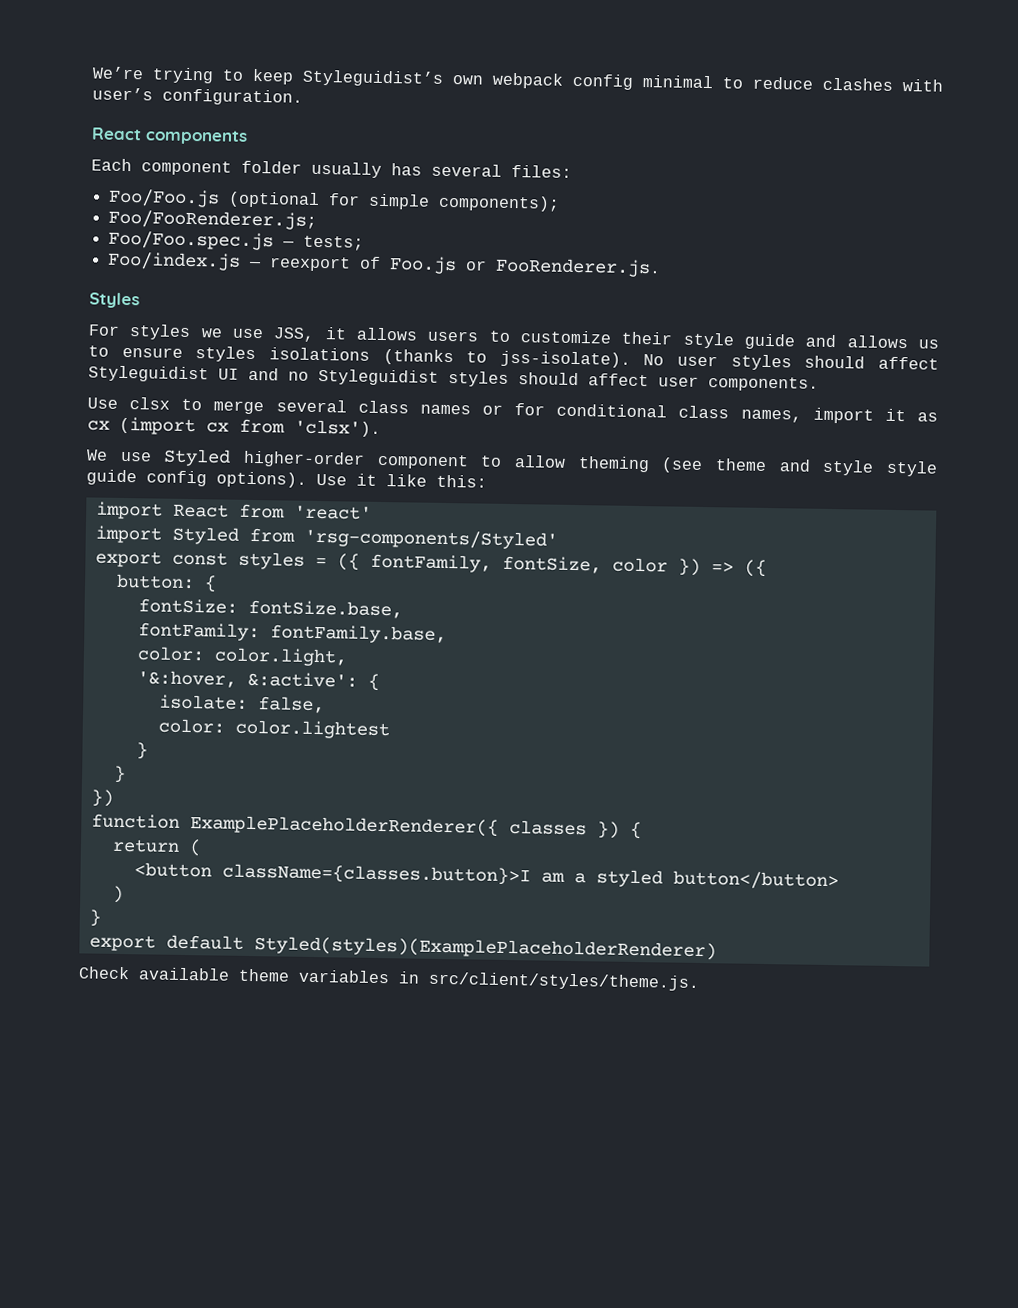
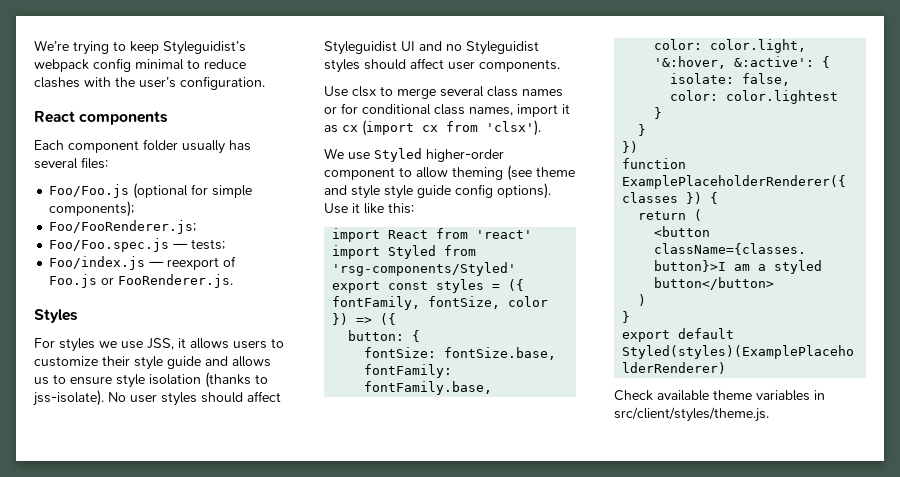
- We’re trying to keep Styleguidist’s own webpack config minimal to reduce clashes with user’s configuration.
+ We’re trying to keep Styleguidist’s webpack config minimal to reduce clashes with the user’s configuration.
- For styles we use JSS, it allows users to customize their style guide and allows us to ensure styles isolations (thanks to jss-isolate).
+ For styles we use JSS, it allows users to customize their style guide and allows us to ensure style isolation (thanks to jss-isolate).

